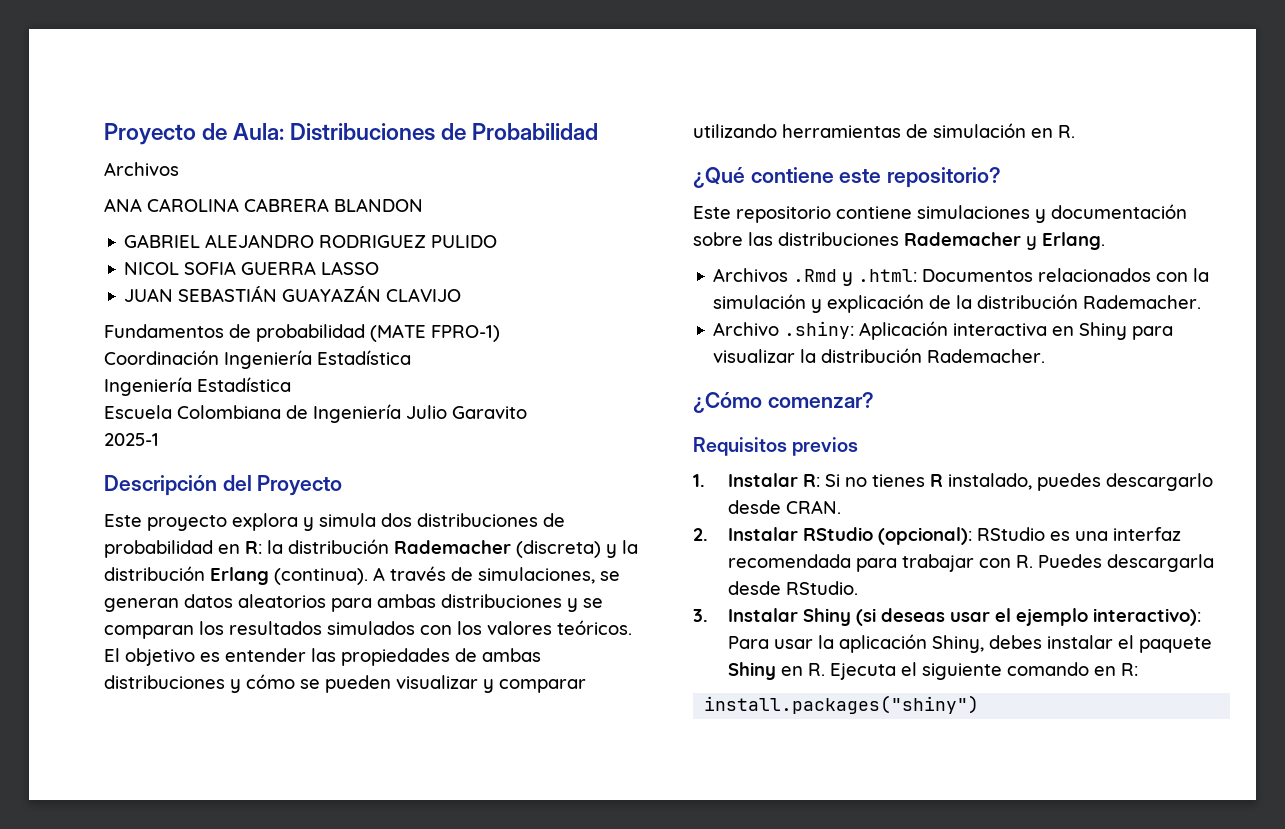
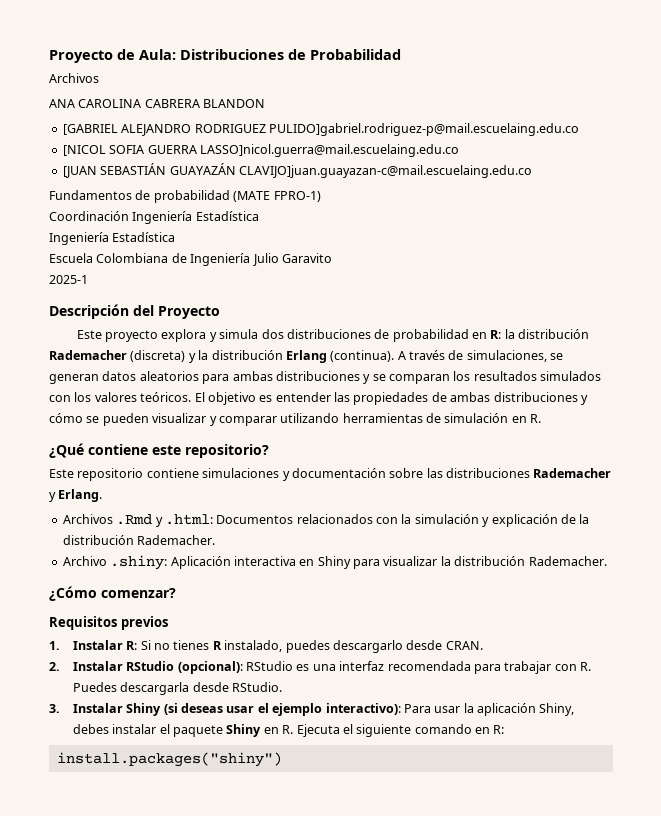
- GABRIEL ALEJANDRO RODRIGUEZ PULIDO
- NICOL SOFIA GUERRA LASSO
- JUAN SEBASTIÁN GUAYAZÁN CLAVIJO
+ [GABRIEL ALEJANDRO RODRIGUEZ PULIDO]gabriel.rodriguez-p@mail.escuelaing.edu.co
+ [NICOL SOFIA GUERRA LASSO]nicol.guerra@mail.escuelaing.edu.co
+ [JUAN SEBASTIÁN GUAYAZÁN CLAVIJO]juan.guayazan-c@mail.escuelaing.edu.co

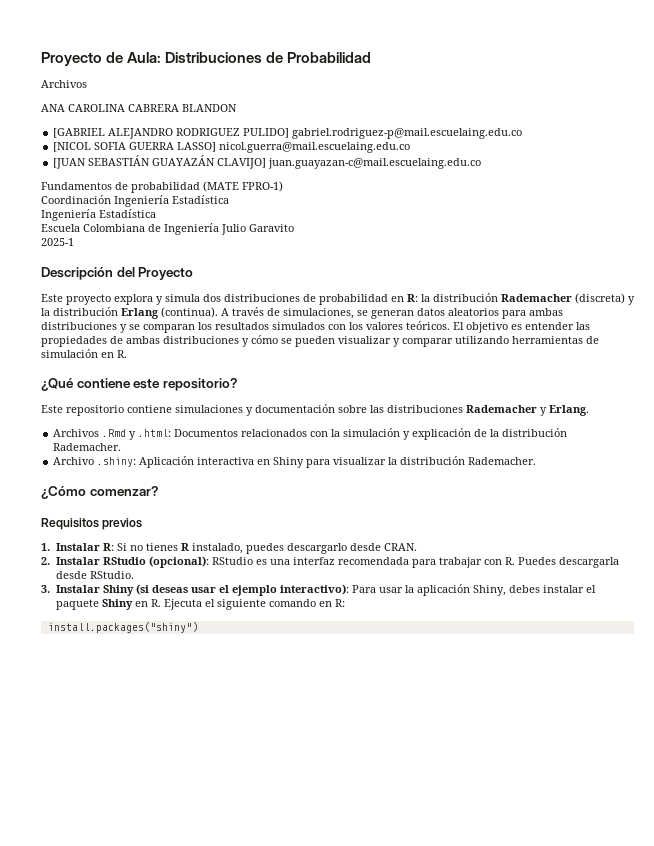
- [GABRIEL ALEJANDRO RODRIGUEZ PULIDO]gabriel.rodriguez-p@mail.escuelaing.edu.co
+ [GABRIEL ALEJANDRO RODRIGUEZ PULIDO] gabriel.rodriguez-p@mail.escuelaing.edu.co
- [NICOL SOFIA GUERRA LASSO]nicol.guerra@mail.escuelaing.edu.co
+ [NICOL SOFIA GUERRA LASSO] nicol.guerra@mail.escuelaing.edu.co
- [JUAN SEBASTIÁN GUAYAZÁN CLAVIJO]juan.guayazan-c@mail.escuelaing.edu.co
+ [JUAN SEBASTIÁN GUAYAZÁN CLAVIJO] juan.guayazan-c@mail.escuelaing.edu.co

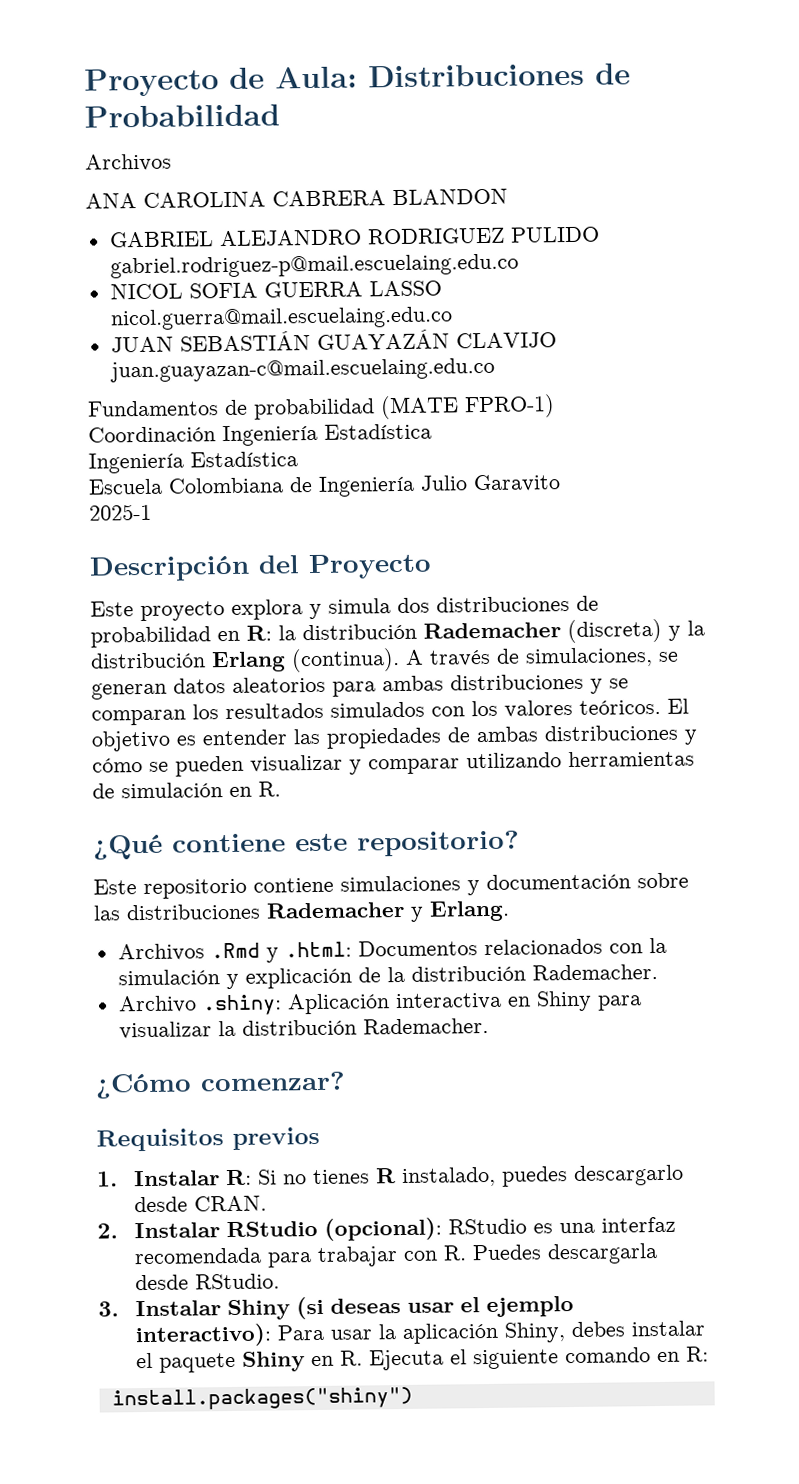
- [GABRIEL ALEJANDRO RODRIGUEZ PULIDO] gabriel.rodriguez-p@mail.escuelaing.edu.co
+ GABRIEL ALEJANDRO RODRIGUEZ PULIDO gabriel.rodriguez-p@mail.escuelaing.edu.co
- [NICOL SOFIA GUERRA LASSO] nicol.guerra@mail.escuelaing.edu.co
+ NICOL SOFIA GUERRA LASSO nicol.guerra@mail.escuelaing.edu.co
- [JUAN SEBASTIÁN GUAYAZÁN CLAVIJO] juan.guayazan-c@mail.escuelaing.edu.co
+ JUAN SEBASTIÁN GUAYAZÁN CLAVIJO juan.guayazan-c@mail.escuelaing.edu.co

